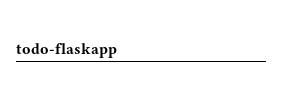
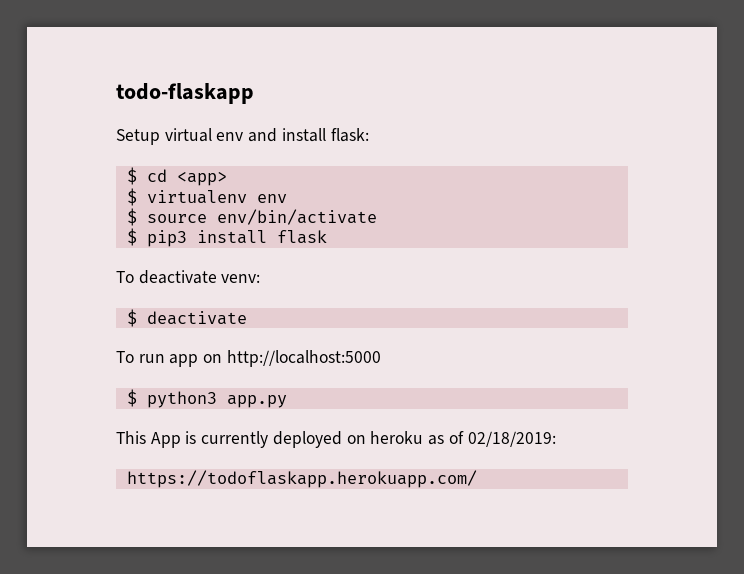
+ Setup virtual env and install flask:
+ $ cd <app>
+ $ virtualenv env
+ $ source env/bin/activate
+ $ pip3 install flask
+ To deactivate venv:
+ $ deactivate
+ To run app on http://localhost:5000
+ $ python3 app.py
+ This App is currently deployed on heroku as of 02/18/2019:
+ https://todoflaskapp.herokuapp.com/

